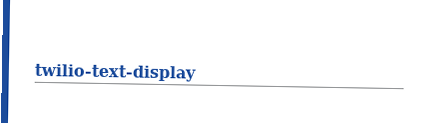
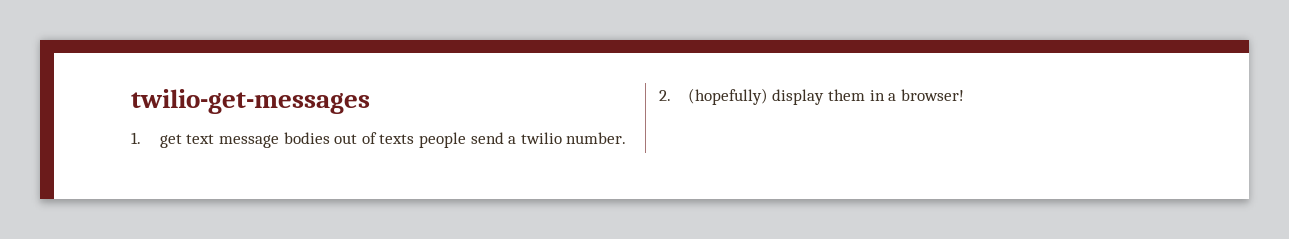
- twilio-text-display
+ twilio-get-messages
+ 1. get text message bodies out of texts people send a twilio number.
+ 2. (hopefully) display them in a browser!

